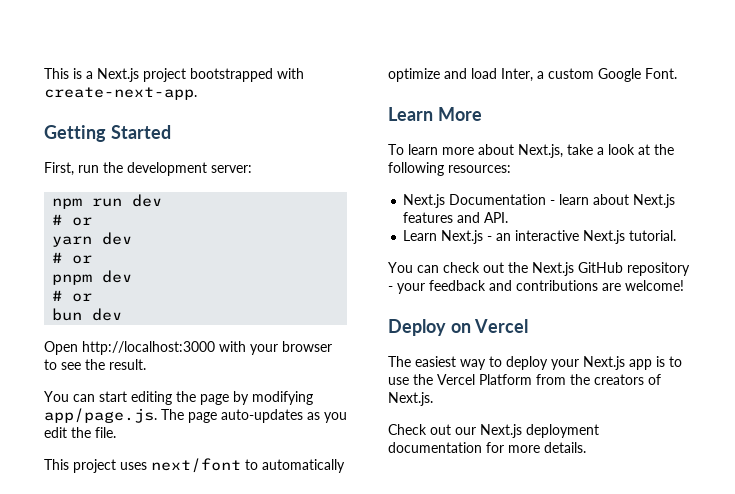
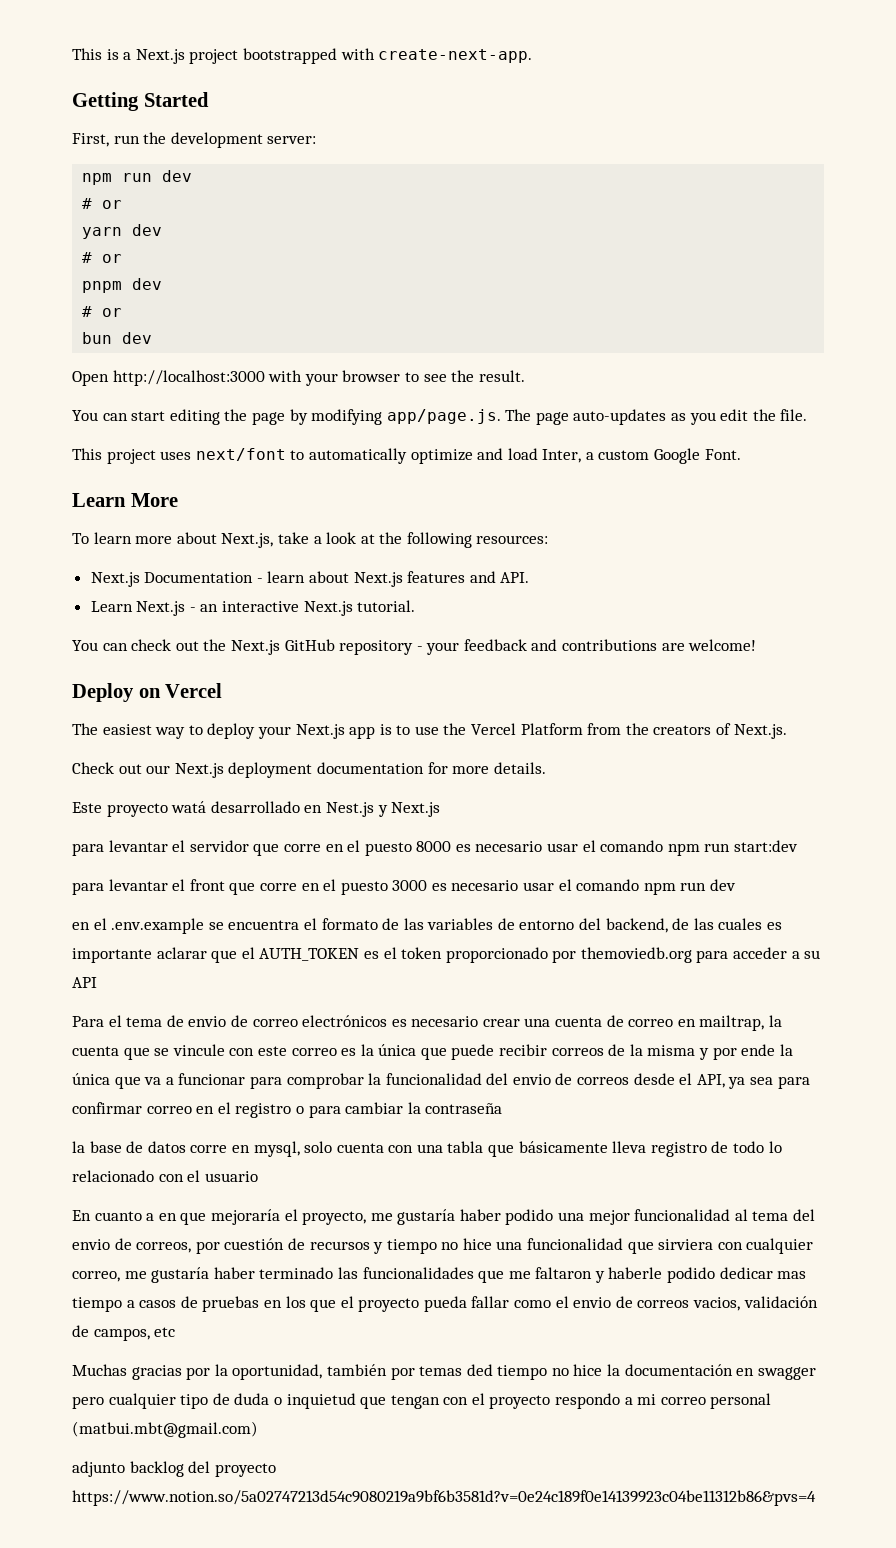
+ Este proyecto watá desarrollado en Nest.js y Next.js
+ para levantar el servidor que corre en el puesto 8000 es necesario usar el comando npm run start:dev
+ para levantar el front que corre en el puesto 3000 es necesario usar el comando npm run dev
+ en el .env.example se encuentra el formato de las variables de entorno del backend, de las cuales es importante aclarar que el AUTH_TOKEN es el token proporcionado por themoviedb.org para acceder a su API
+ Para el tema de envio de correo electrónicos es necesario crear una cuenta de correo en mailtrap, la cuenta que se vincule con este correo es la única que puede recibir correos de la misma y por ende la única que va a funcionar para comprobar la funcionalidad del envio de correos desde el API, ya sea para confirmar correo en el registro o para cambiar la contraseña
+ la base de datos corre en mysql, solo cuenta con una tabla que básicamente lleva registro de todo lo relacionado con el usuario
+ En cuanto a en que mejoraría el proyecto, me gustaría haber podido una mejor funcionalidad al tema del envio de correos, por cuestión de recursos y tiempo no hice una funcionalidad que sirviera con cualquier correo, me gustaría haber terminado las funcionalidades que me faltaron y haberle podido dedicar mas tiempo a casos de pruebas en los que el proyecto pueda fallar como el envio de correos vacios, validación de campos, etc
+ Muchas gracias por la oportunidad, también por temas ded tiempo no hice la documentación en swagger pero cualquier tipo de duda o inquietud que tengan con el proyecto respondo a mi correo personal (matbui.mbt@gmail.com)
+ adjunto backlog del proyecto https://www.notion.so/5a02747213d54c9080219a9bf6b3581d?v=0e24c189f0e14139923c04be11312b86&pvs=4

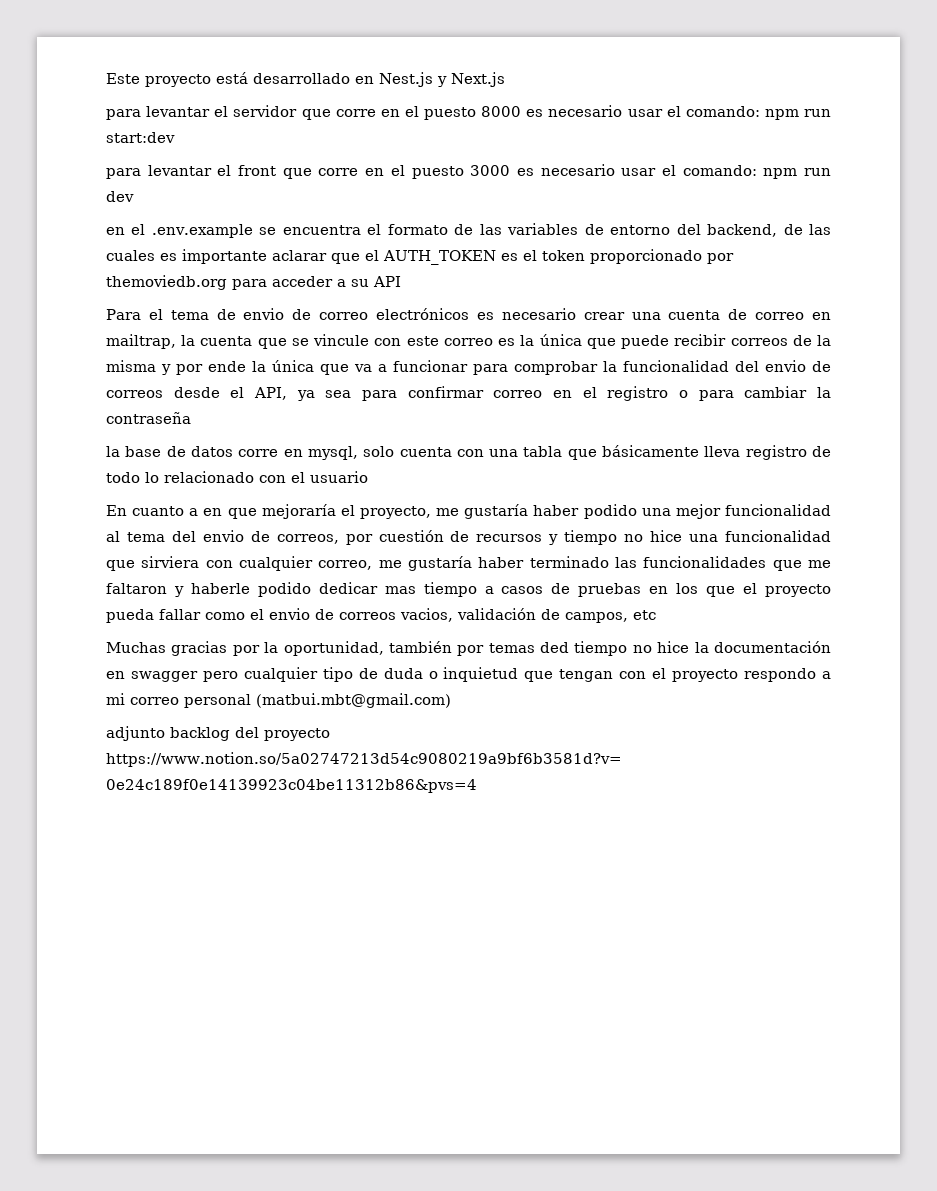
- This is a Next.js project bootstrapped with create-next-app.
- Getting Started
- First, run the development server:
- npm run dev
- # or
- yarn dev
- # or
- pnpm dev
- # or
- bun dev
- Open http://localhost:3000 with your browser to see the result.
- You can start editing the page by modifying app/page.js. The page auto-updates as you edit the file.
- This project uses next/font to automatically optimize and load Inter, a custom Google Font.
- Learn More
- To learn more about Next.js, take a look at the following resources:
- Next.js Documentation - learn about Next.js features and API.
- Learn Next.js - an interactive Next.js tutorial.
- You can check out the Next.js GitHub repository - your feedback and contributions are welcome!
- Deploy on Vercel
- The easiest way to deploy your Next.js app is to use the Vercel Platform from the creators of Next.js.
- Check out our Next.js deployment documentation for more details.
- Este proyecto watá desarrollado en Nest.js y Next.js
+ Este proyecto está desarrollado en Nest.js y Next.js
- para levantar el servidor que corre en el puesto 8000 es necesario usar el comando npm run start:dev
+ para levantar el servidor que corre en el puesto 8000 es necesario usar el comando: npm run start:dev
- para levantar el front que corre en el puesto 3000 es necesario usar el comando npm run dev
+ para levantar el front que corre en el puesto 3000 es necesario usar el comando: npm run dev

